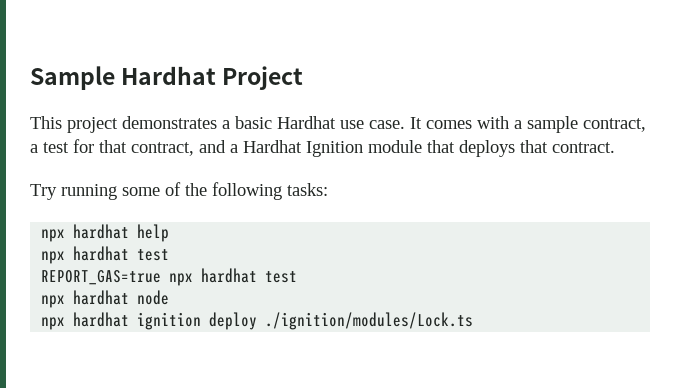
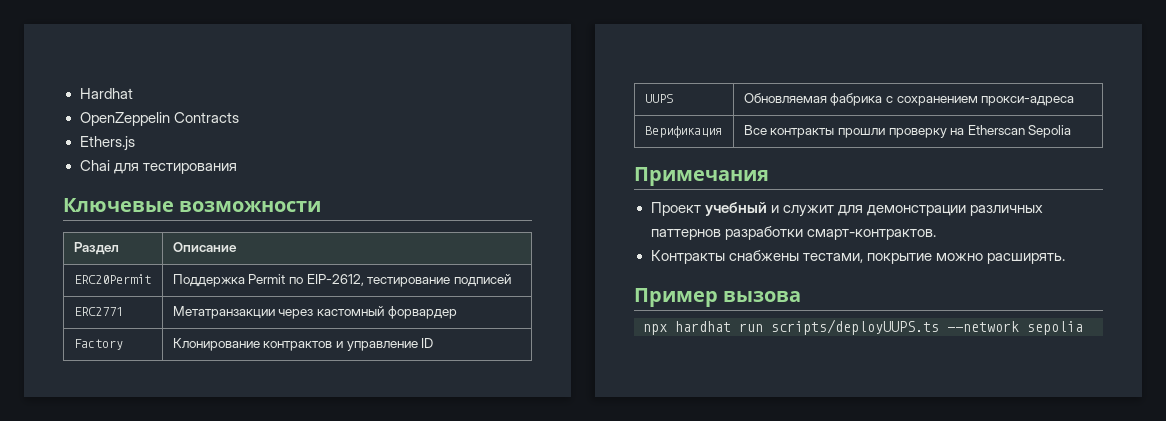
- Sample Hardhat Project
- This project demonstrates a basic Hardhat use case. It comes with a sample contract, a test for that contract, and a Hardhat Ignition module that deploys that contract.
- Try running some of the following tasks:
- npx hardhat help
- npx hardhat test
- REPORT_GAS=true npx hardhat test
- npx hardhat node
- npx hardhat ignition deploy ./ignition/modules/Lock.ts
+ Hardhat
+ OpenZeppelin Contracts
+ Ethers.js
+ Chai для тестирования
+ Ключевые возможности
+ Раздел | Описание
+ ERC20Permit | Поддержка Permit по EIP-2612, тестирование подписей
+ ERC2771 | Метатранзакции через кастомный форвардер
+ Factory | Клонирование контрактов и управление ID
+ UUPS | Обновляемая фабрика с сохранением прокси-адреса
+ Верификация | Все контракты прошли проверку на Etherscan Sepolia
+ Примечания
+ Проект учебный и служит для демонстрации различных паттернов разработки смарт-контрактов.
+ Контракты снабжены тестами, покрытие можно расширять.
+ Пример вызова
+ npx hardhat run scripts/deployUUPS.ts --network sepolia

